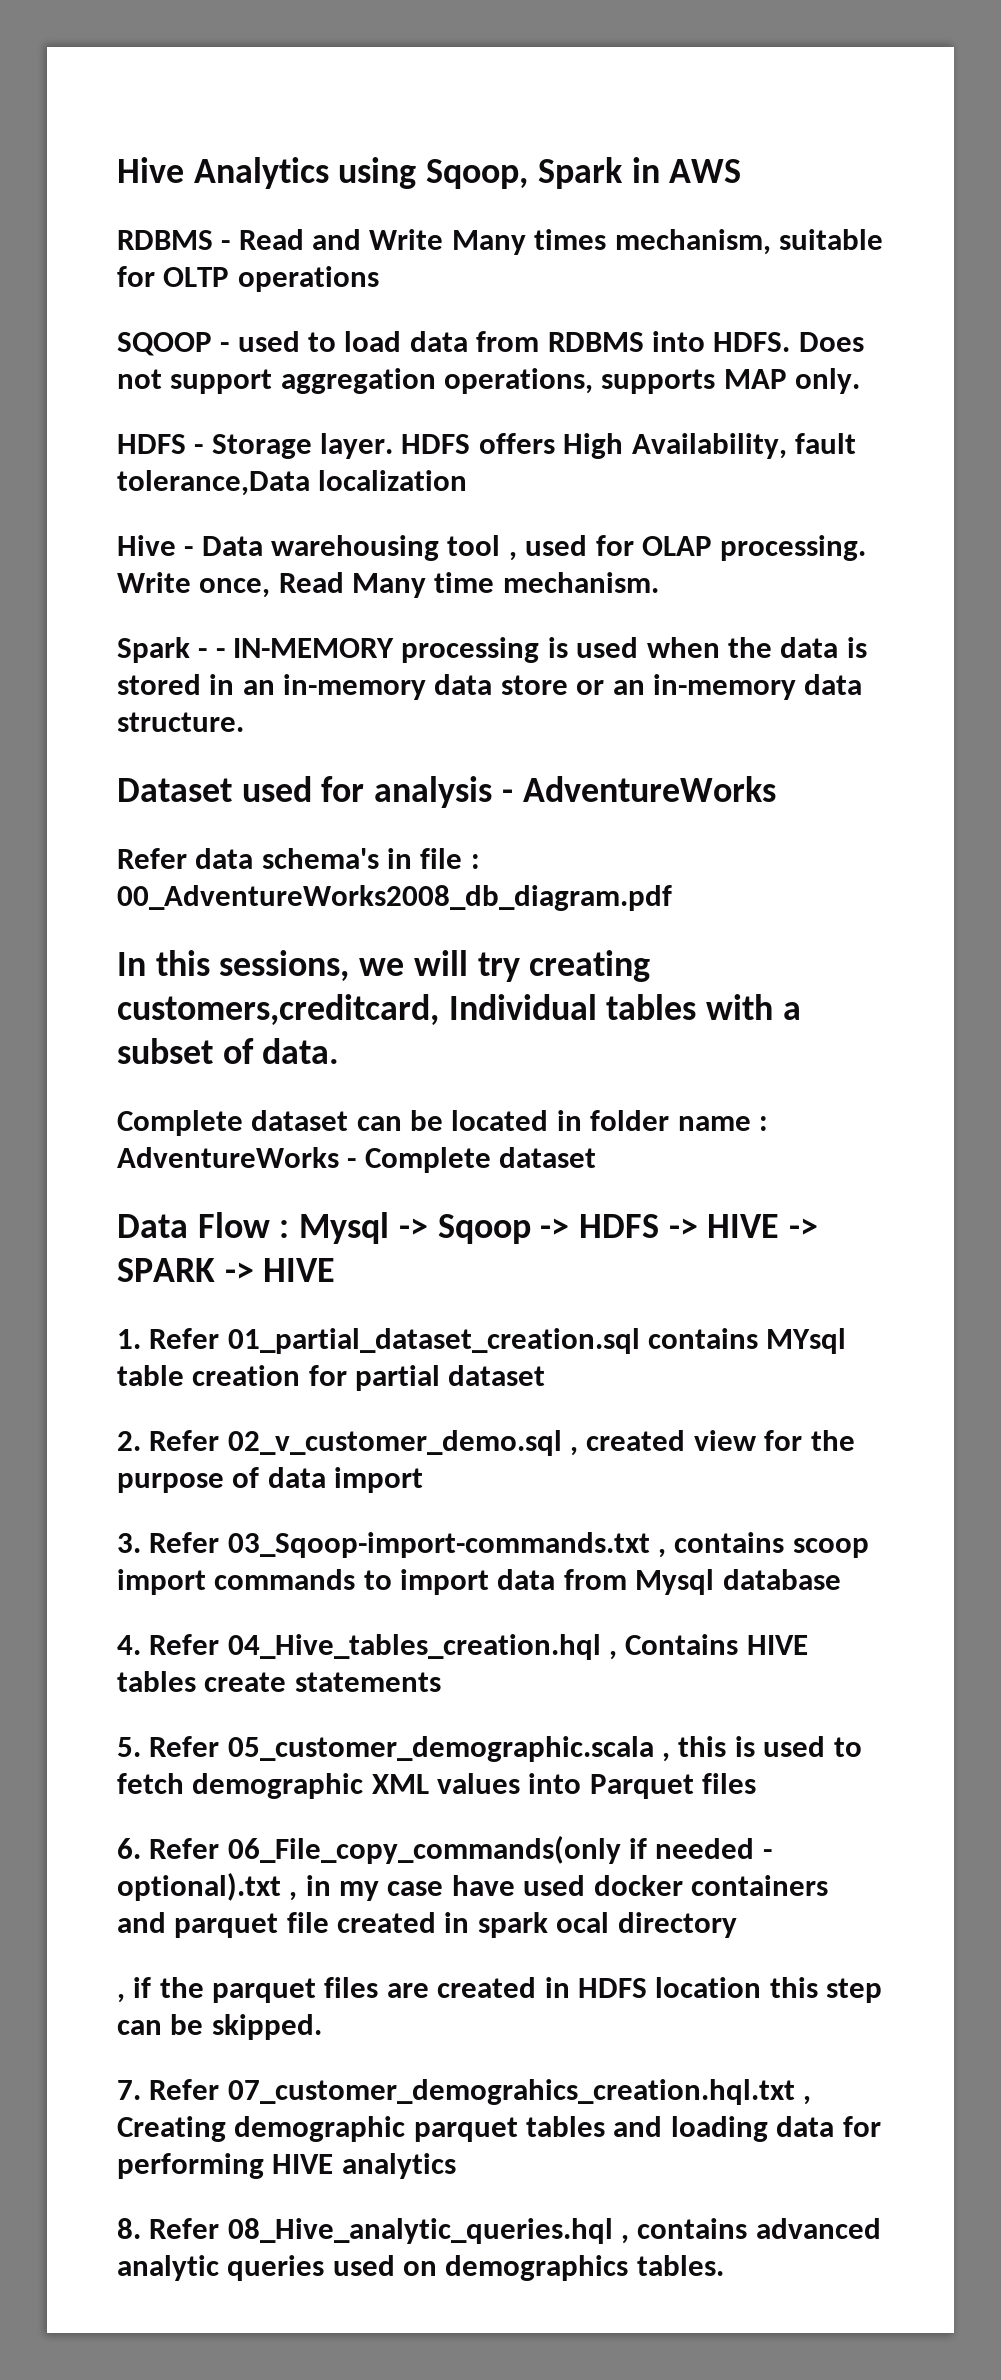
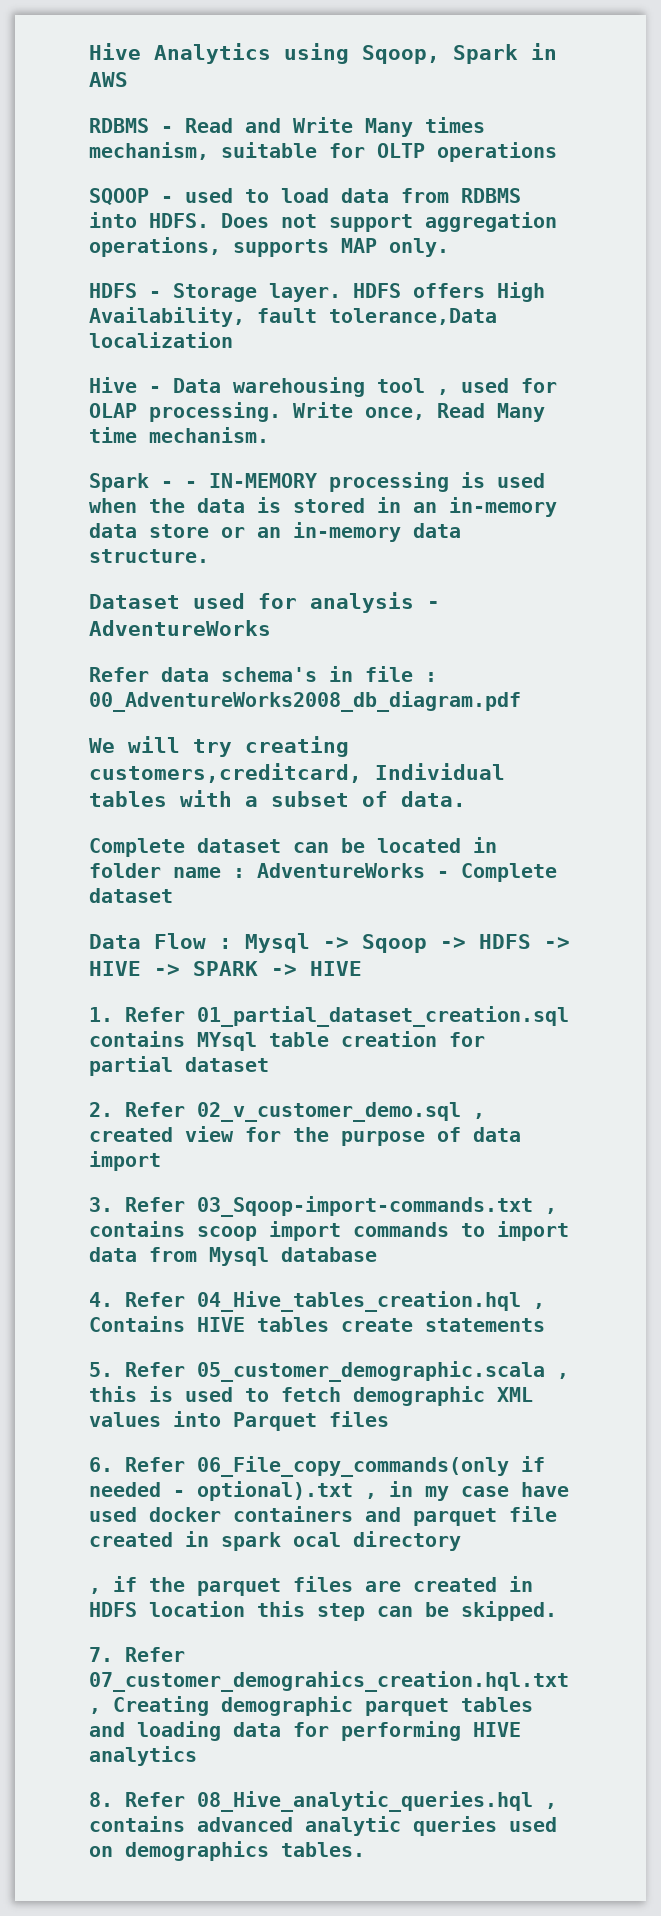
- In this sessions, we will try creating customers,creditcard, Individual tables with a subset of data.
+ We will try creating customers,creditcard, Individual tables with a subset of data.

